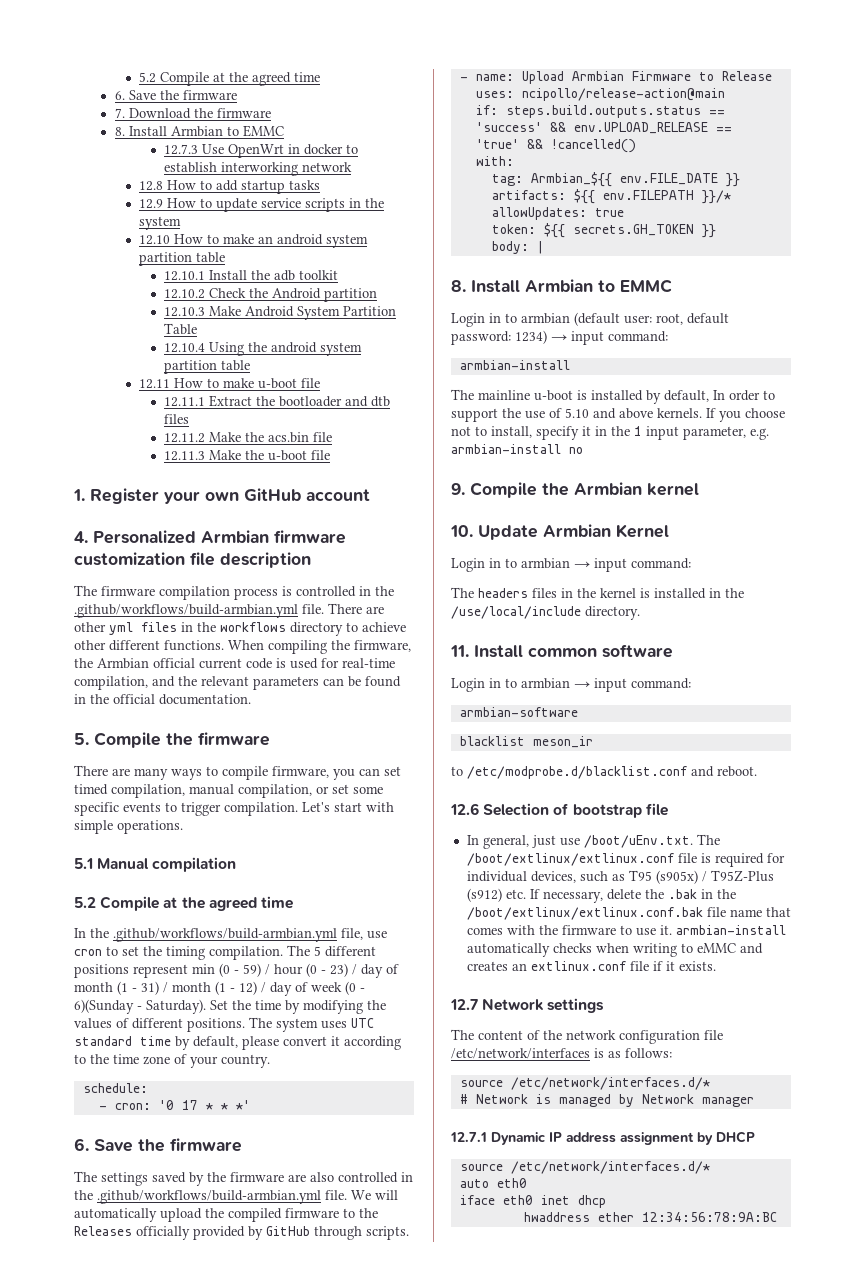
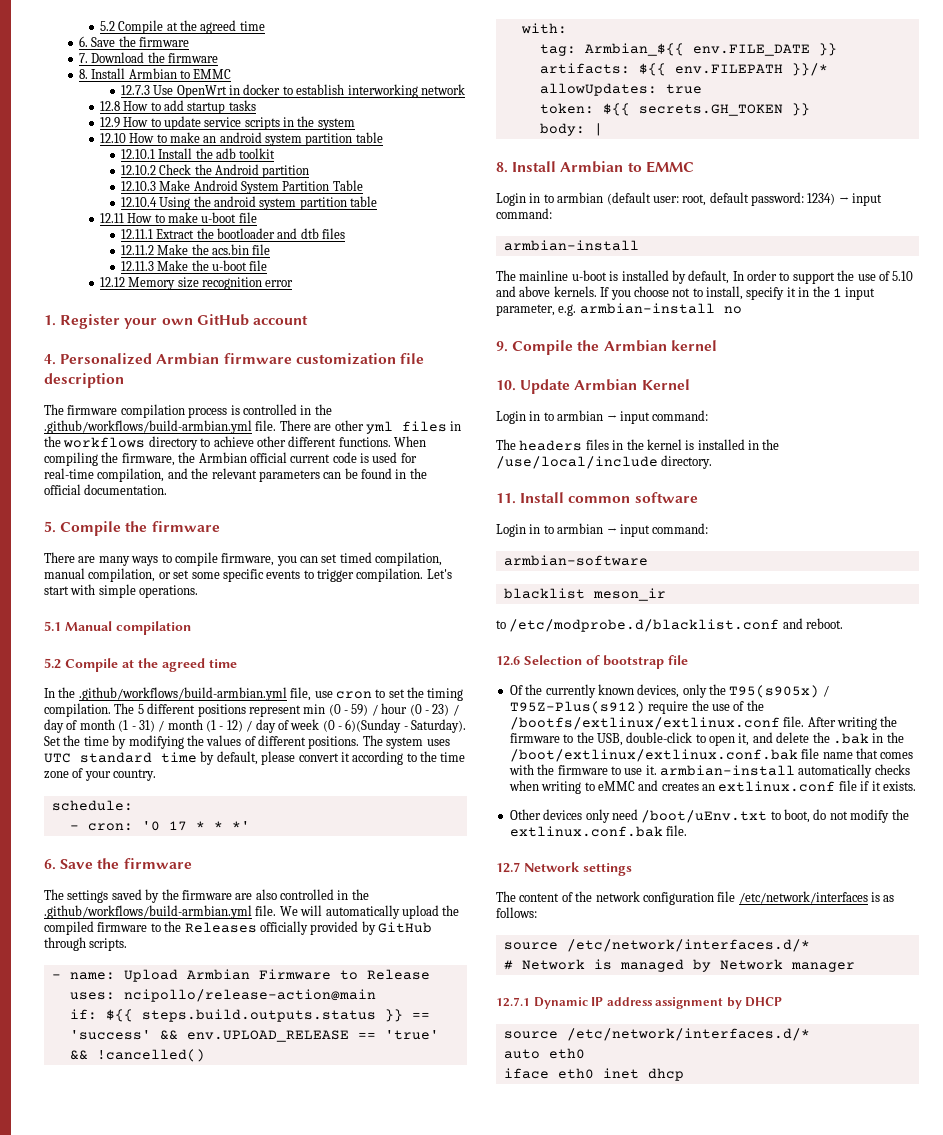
+ 12.12 Memory size recognition error
- if: steps.build.outputs.status == 'success' && env.UPLOAD_RELEASE == 'true' && !cancelled()
+ if: ${{ steps.build.outputs.status }} == 'success' && env.UPLOAD_RELEASE == 'true' && !cancelled()
- In general, just use /boot/uEnv.txt. The /boot/extlinux/extlinux.conf file is required for individual devices, such as T95 (s905x) / T95Z-Plus (s912) etc. If necessary, delete the .bak in the /boot/extlinux/extlinux.conf.bak file name that comes with the firmware to use it. armbian-install automatically checks when writing to eMMC and creates an extlinux.conf file if it exists.
+ Of the currently known devices, only the T95(s905x) / T95Z-Plus(s912) require the use of the /bootfs/extlinux/extlinux.conf file. After writing the firmware to the USB, double-click to open it, and delete the .bak in the /boot/extlinux/extlinux.conf.bak file name that comes with the firmware to use it. armbian-install automatically checks when writing to eMMC and creates an extlinux.conf file if it exists.
+ Other devices only need /boot/uEnv.txt to boot, do not modify the extlinux.conf.bak file.
- hwaddress ether 12:34:56:78:9A:BC

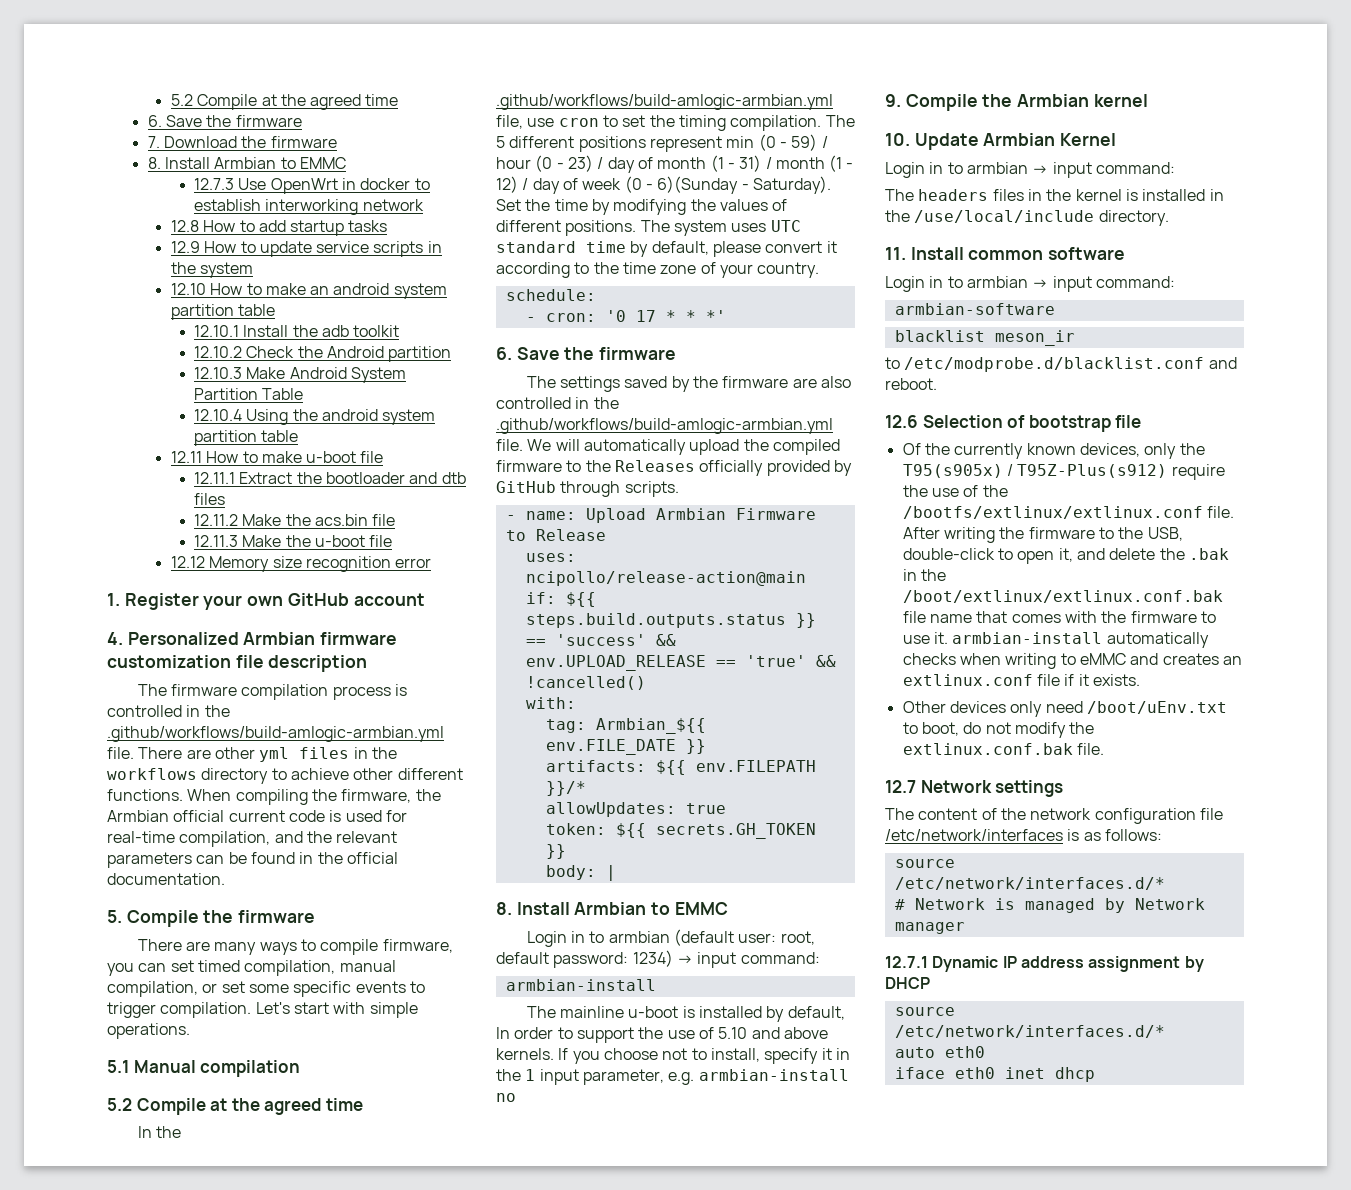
- The firmware compilation process is controlled in the .github/workflows/build-armbian.yml file.
+ The firmware compilation process is controlled in the .github/workflows/build-amlogic-armbian.yml file.
- In the .github/workflows/build-armbian.yml file, use cron to set the timing compilation.
+ In the .github/workflows/build-amlogic-armbian.yml file, use cron to set the timing compilation.
- The settings saved by the firmware are also controlled in the .github/workflows/build-armbian.yml file.
+ The settings saved by the firmware are also controlled in the .github/workflows/build-amlogic-armbian.yml file.

